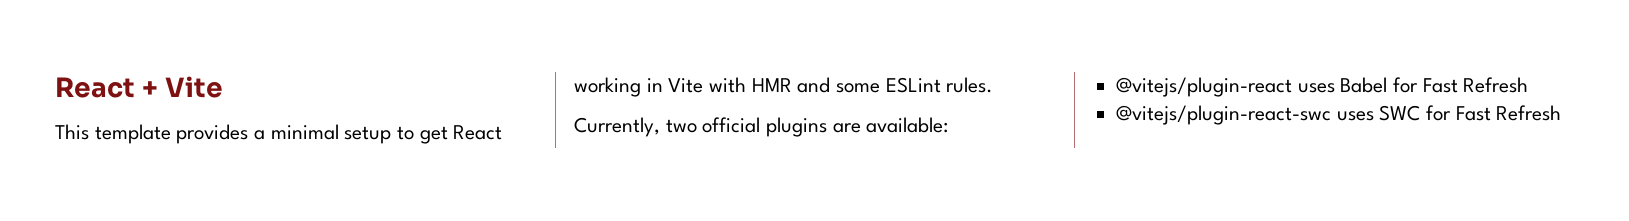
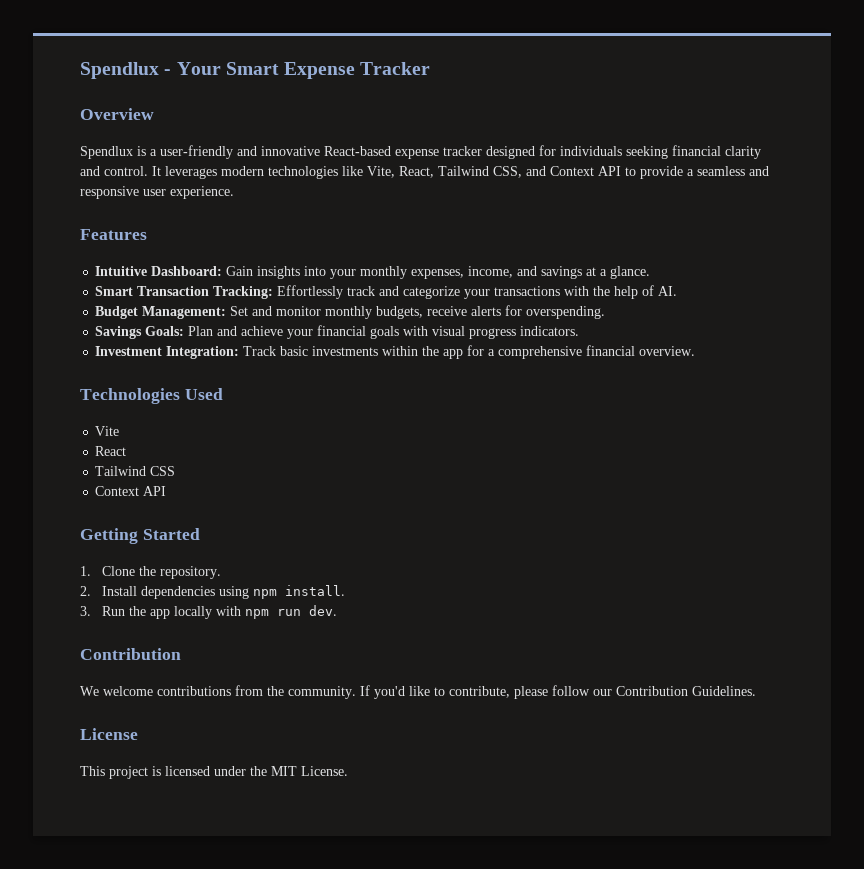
- React + Vite
- This template provides a minimal setup to get React working in Vite with HMR and some ESLint rules.
- Currently, two official plugins are available:
- @vitejs/plugin-react uses Babel for Fast Refresh
- @vitejs/plugin-react-swc uses SWC for Fast Refresh
+ Spendlux - Your Smart Expense Tracker
+ Overview
+ Spendlux is a user-friendly and innovative React-based expense tracker designed for individuals seeking financial clarity and control. It leverages modern technologies like Vite, React, Tailwind CSS, and Context API to provide a seamless and responsive user experience.
+ Features
+ Intuitive Dashboard: Gain insights into your monthly expenses, income, and savings at a glance.
+ Smart Transaction Tracking: Effortlessly track and categorize your transactions with the help of AI.
+ Budget Management: Set and monitor monthly budgets, receive alerts for overspending.
+ Savings Goals: Plan and achieve your financial goals with visual progress indicators.
+ Investment Integration: Track basic investments within the app for a comprehensive financial overview.
+ Technologies Used
+ Vite
+ React
+ Tailwind CSS
+ Context API
+ Getting Started
+ 1. Clone the repository.
+ 2. Install dependencies using npm install.
+ 3. Run the app locally with npm run dev.
+ Contribution
+ We welcome contributions from the community. If you'd like to contribute, please follow our Contribution Guidelines.
+ License
+ This project is licensed under the MIT License.

